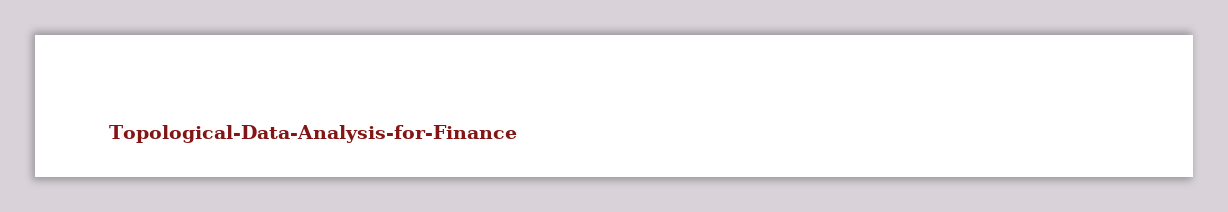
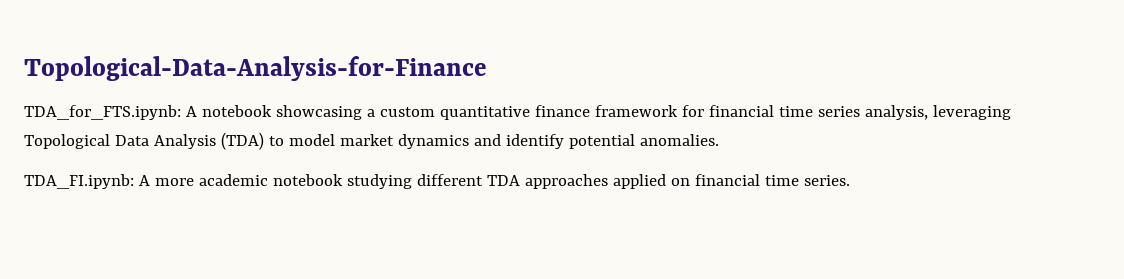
+ TDA_for_FTS.ipynb: A notebook showcasing a custom quantitative finance framework for financial time series analysis, leveraging Topological Data Analysis (TDA) to model market dynamics and identify potential anomalies.
+ TDA_FI.ipynb: A more academic notebook studying different TDA approaches applied on financial time series.

